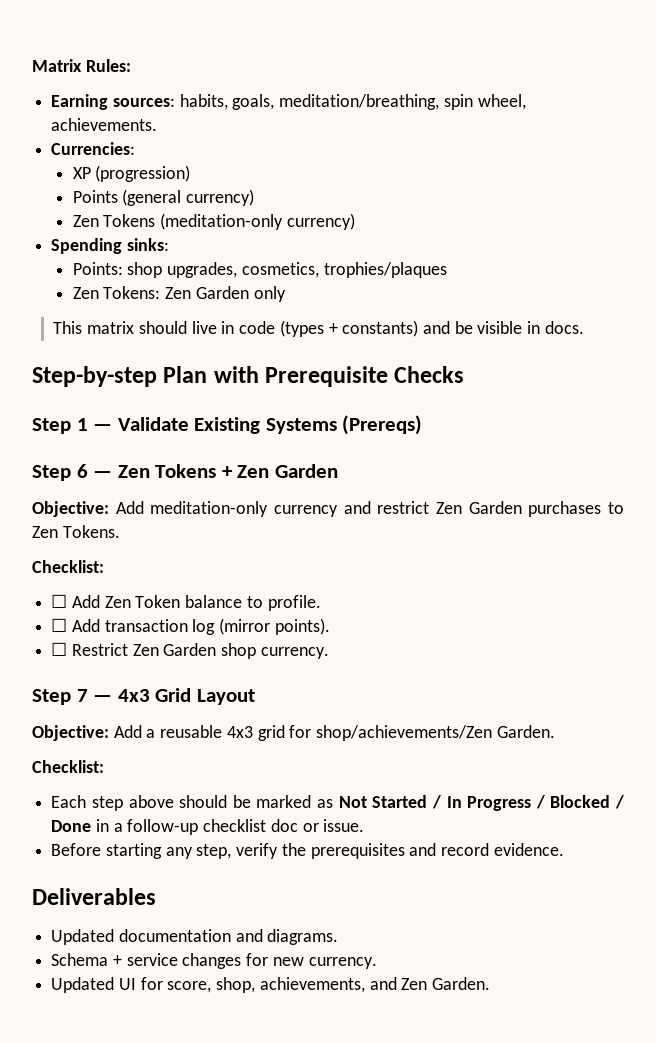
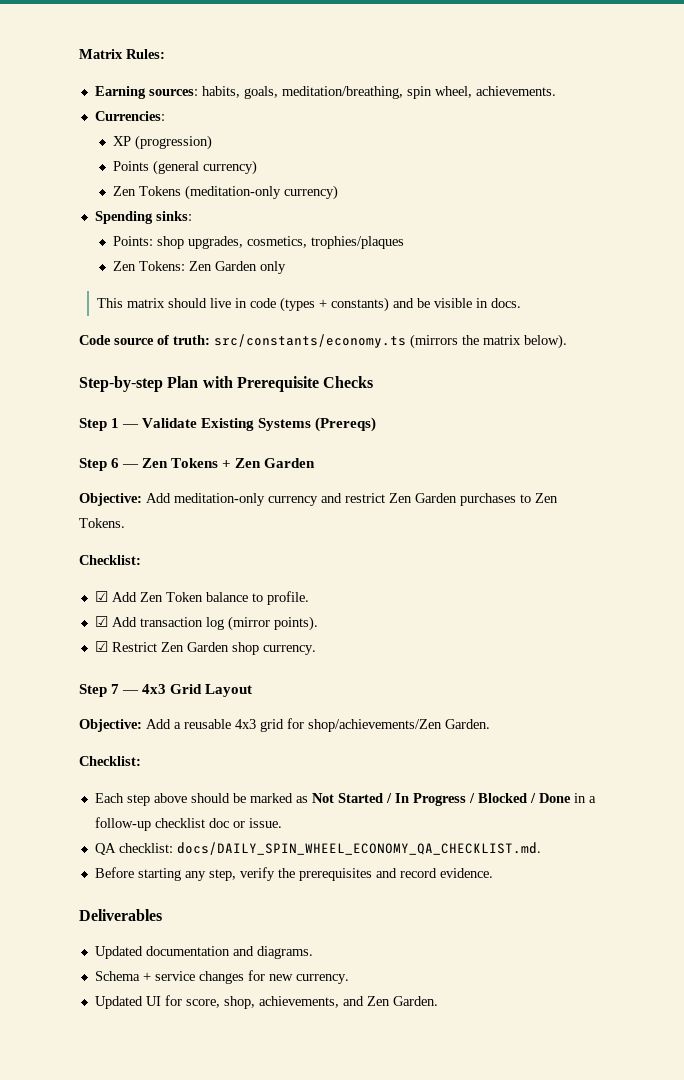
+ Code source of truth: src/constants/economy.ts (mirrors the matrix below).
- ☐ Add Zen Token balance to profile.
+ ☑ Add Zen Token balance to profile.
- ☐ Add transaction log (mirror points).
+ ☑ Add transaction log (mirror points).
- ☐ Restrict Zen Garden shop currency.
+ ☑ Restrict Zen Garden shop currency.
+ QA checklist: docs/DAILY_SPIN_WHEEL_ECONOMY_QA_CHECKLIST.md.

